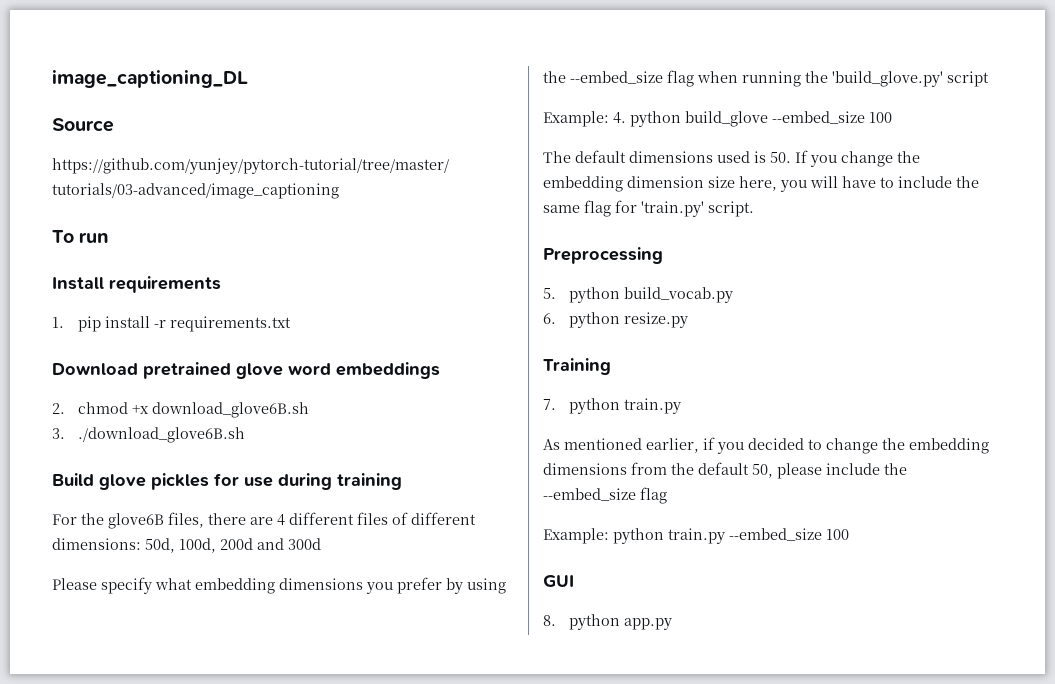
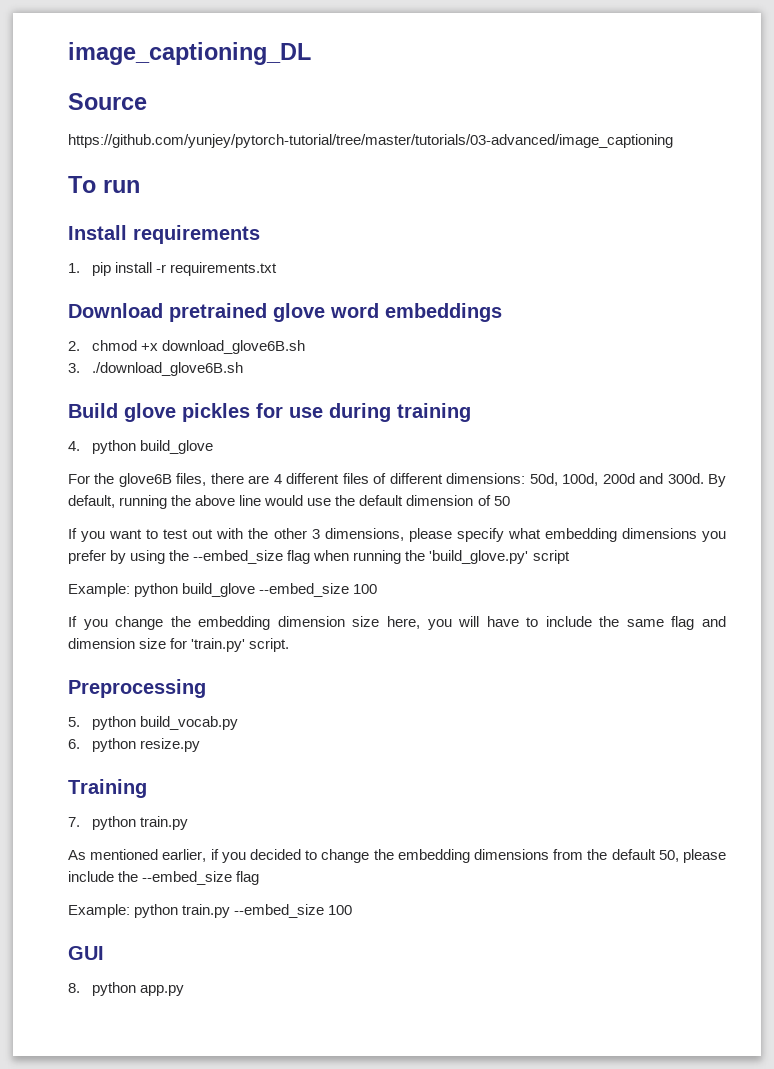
+ 4. python build_glove
- For the glove6B files, there are 4 different files of different dimensions: 50d, 100d, 200d and 300d
- Please specify what embedding dimensions you prefer by using the --embed_size flag when running the 'build_glove.py' script
+ For the glove6B files, there are 4 different files of different dimensions: 50d, 100d, 200d and 300d. By default, running the above line would use the default dimension of 50
+ If you want to test out with the other 3 dimensions, please specify what embedding dimensions you prefer by using the --embed_size flag when running the 'build_glove.py' script
- Example: 4. python build_glove --embed_size 100
+ Example: python build_glove --embed_size 100
- The default dimensions used is 50. If you change the embedding dimension size here, you will have to include the same flag for 'train.py' script.
+ If you change the embedding dimension size here, you will have to include the same flag and dimension size for 'train.py' script.

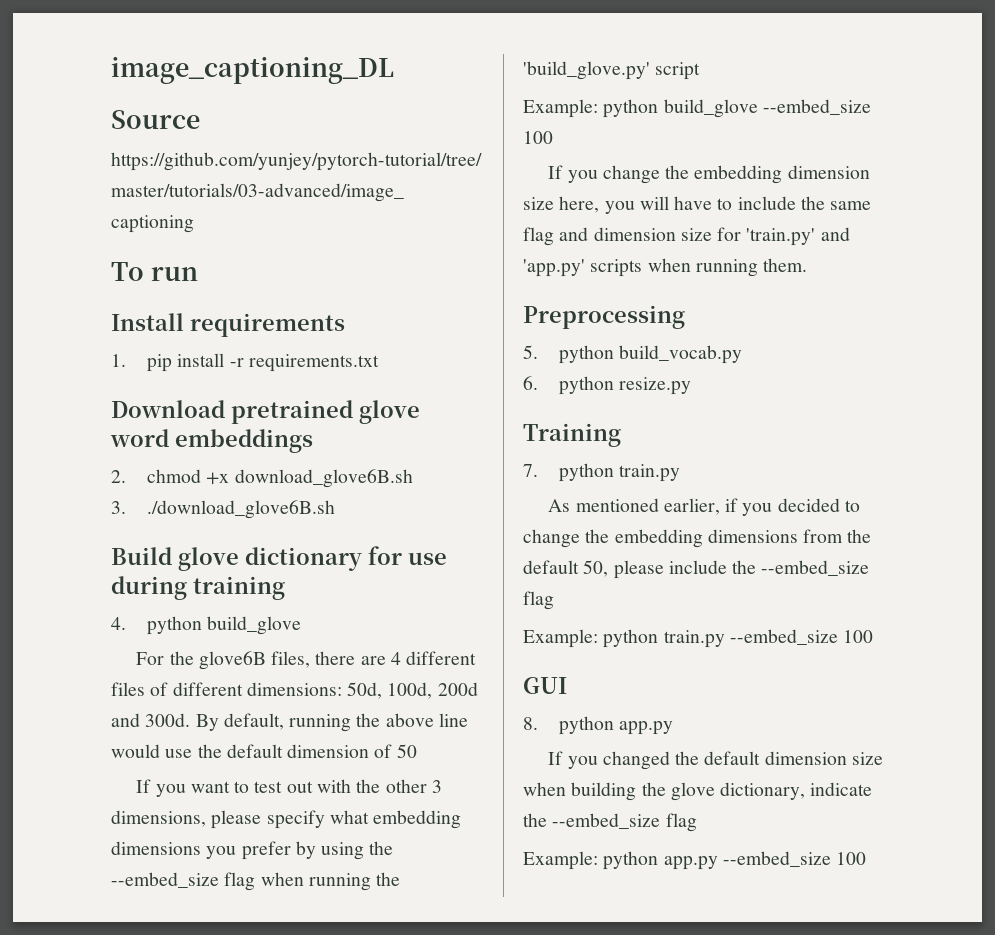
- Build glove pickles for use during training
+ Build glove dictionary for use during training
- If you change the embedding dimension size here, you will have to include the same flag and dimension size for 'train.py' script.
+ If you change the embedding dimension size here, you will have to include the same flag and dimension size for 'train.py' and 'app.py' scripts when running them.
+ If you changed the default dimension size when building the glove dictionary, indicate the --embed_size flag
+ Example: python app.py --embed_size 100

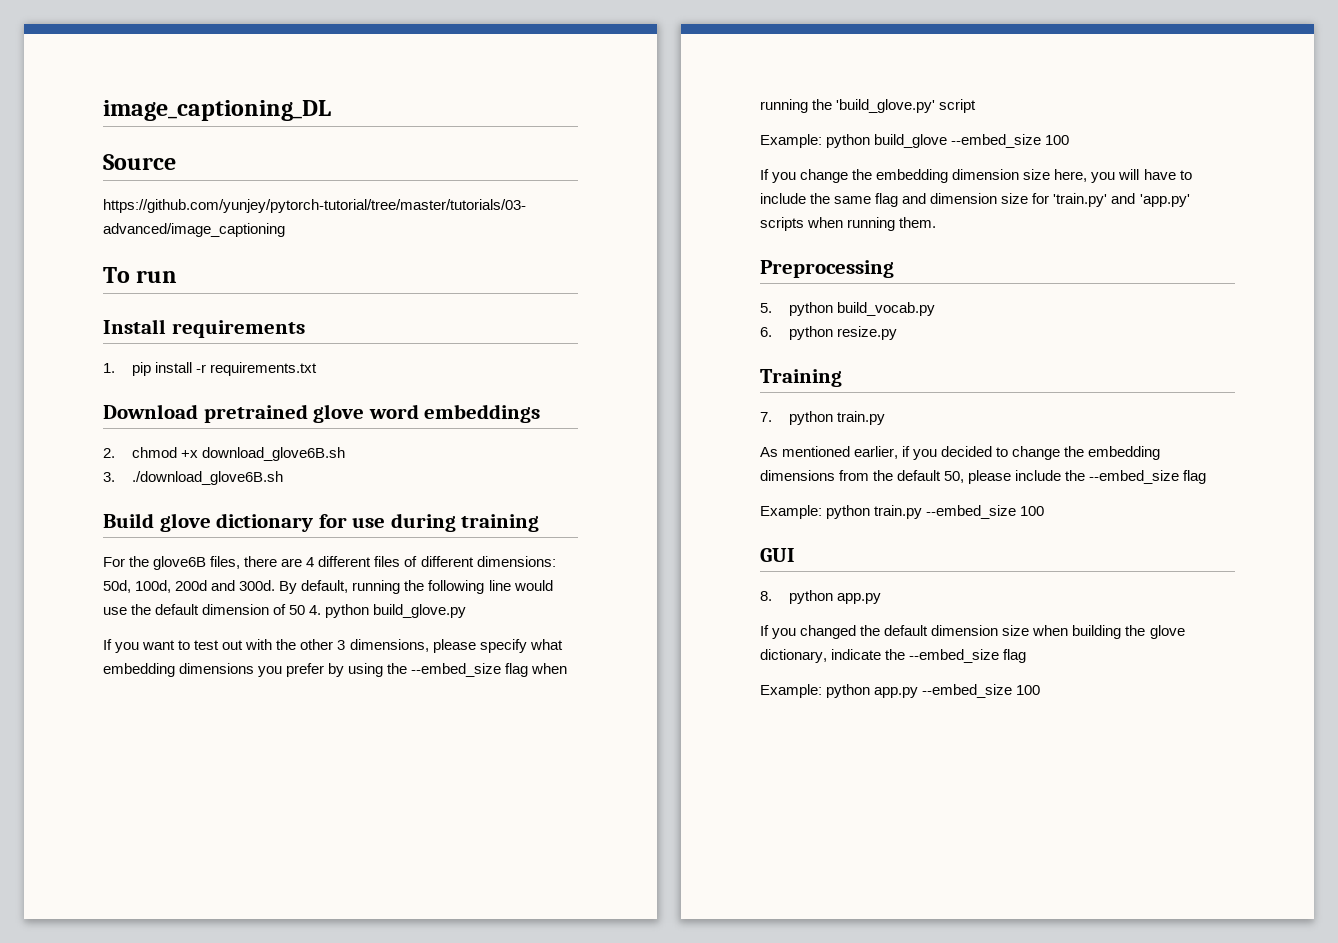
- 4. python build_glove
- By default, running the above line would use the default dimension of 50
+ By default, running the following line would use the default dimension of 50 4. python build_glove.py

